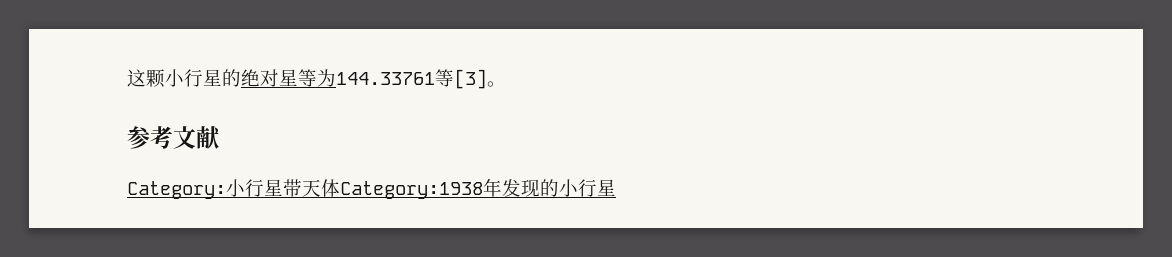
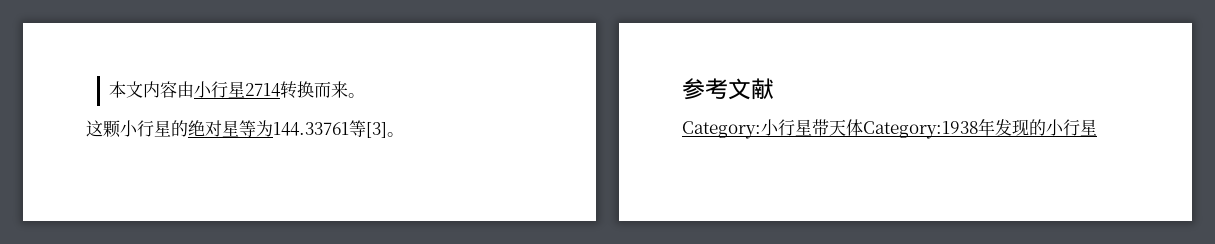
+ 本文内容由小行星2714转换而来。

